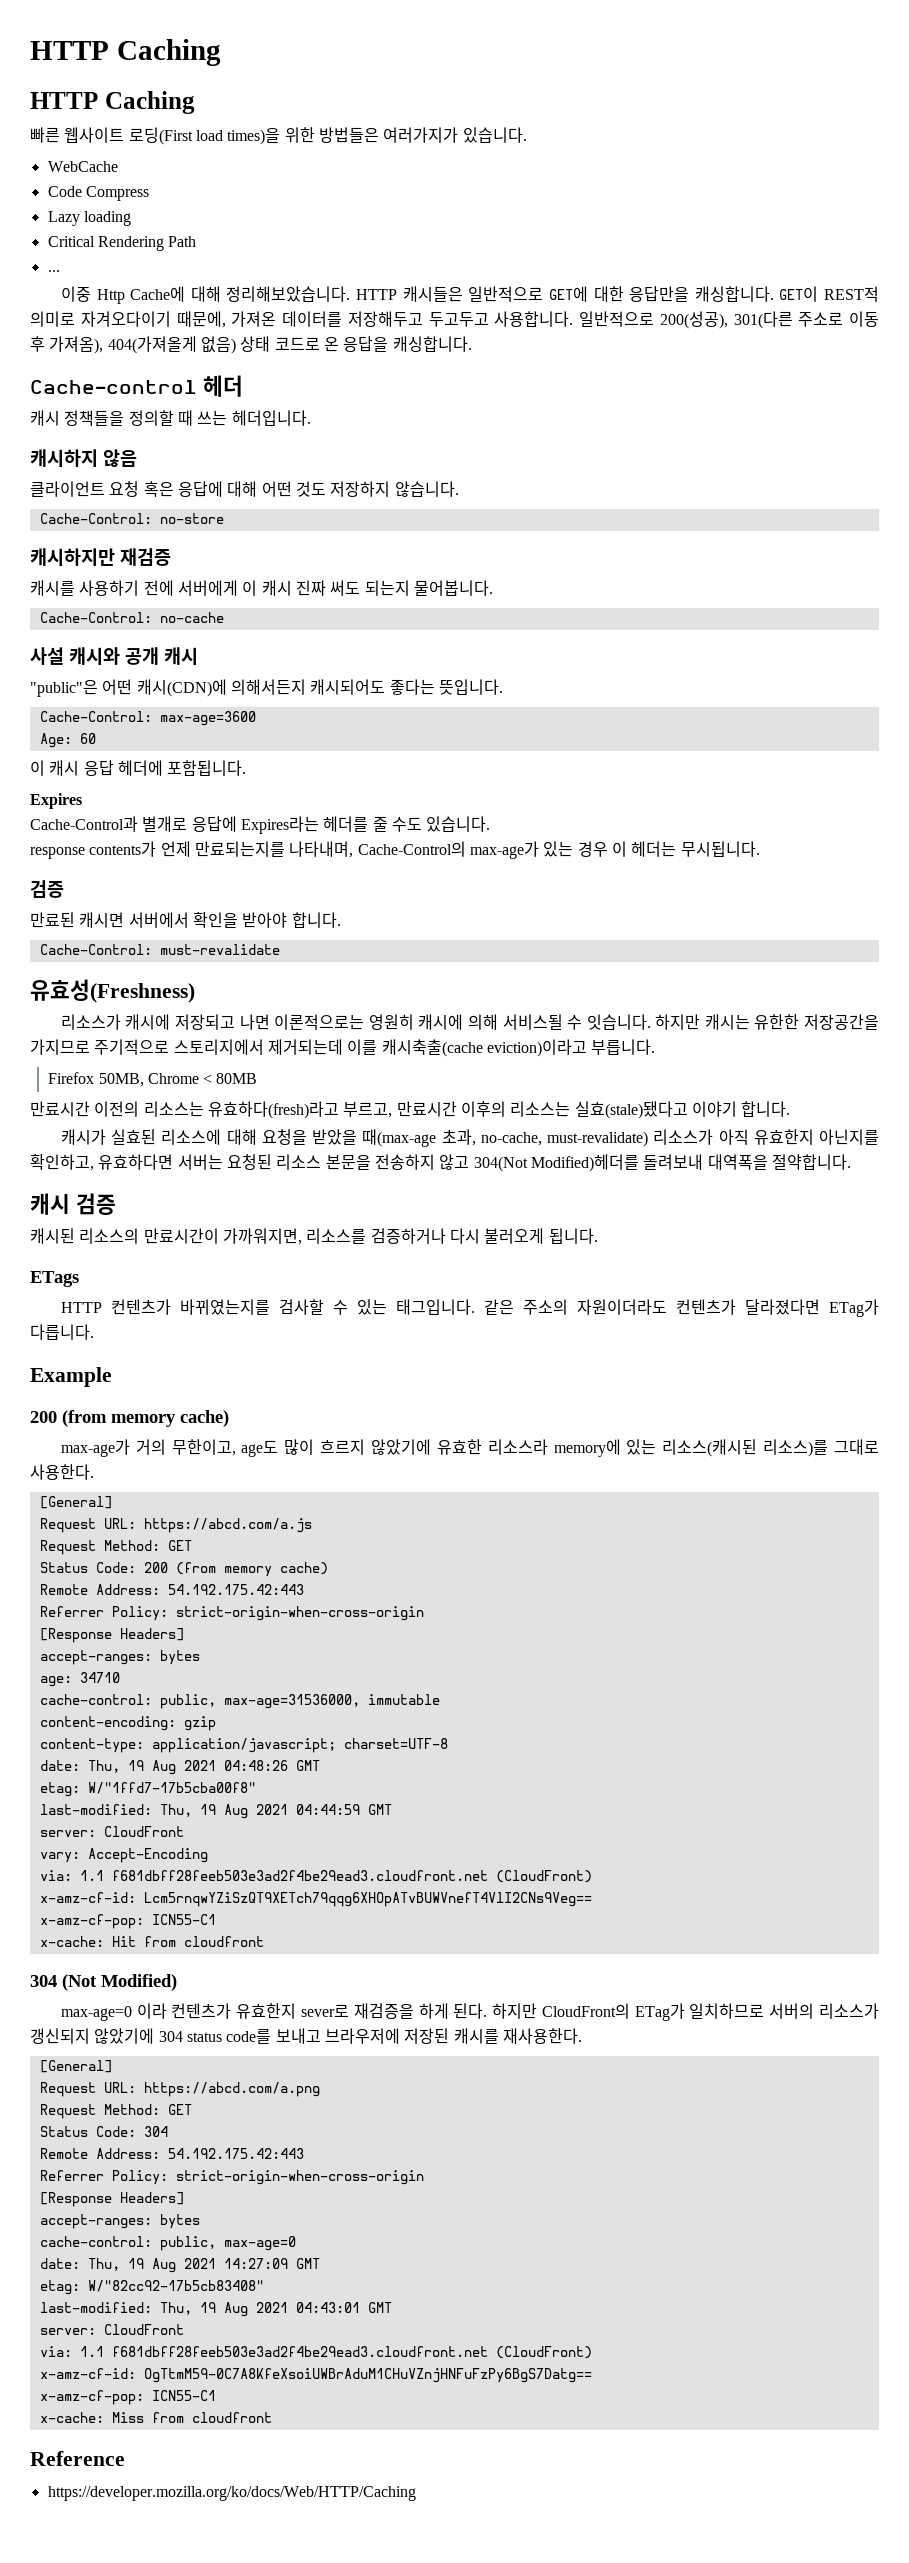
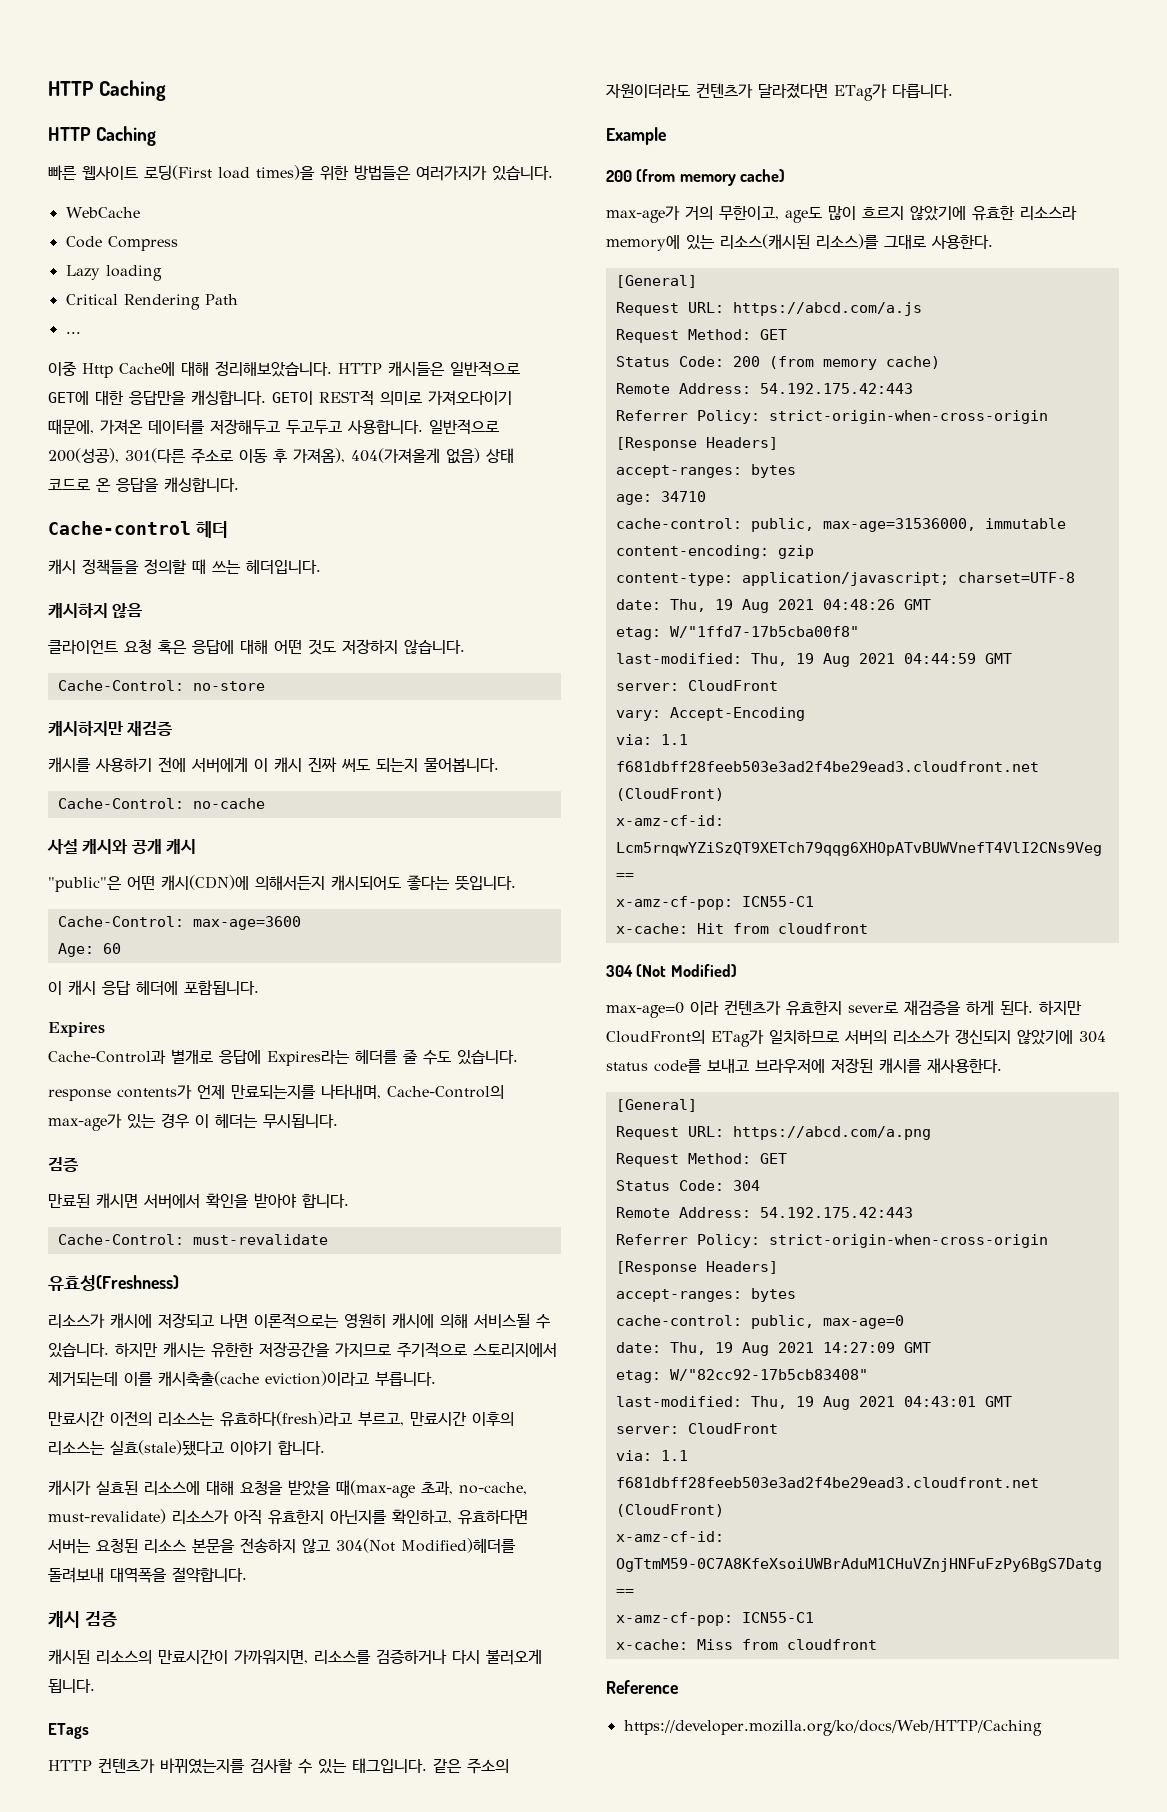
- GET이 REST적 의미로 자겨오다이기 때문에, 가져온 데이터를 저장해두고 두고두고 사용합니다.
+ GET이 REST적 의미로 가져오다이기 때문에, 가져온 데이터를 저장해두고 두고두고 사용합니다.
- 리소스가 캐시에 저장되고 나면 이론적으로는 영원히 캐시에 의해 서비스될 수 잇습니다.
+ 리소스가 캐시에 저장되고 나면 이론적으로는 영원히 캐시에 의해 서비스될 수 있습니다.
- Firefox 50MB, Chrome < 80MB

